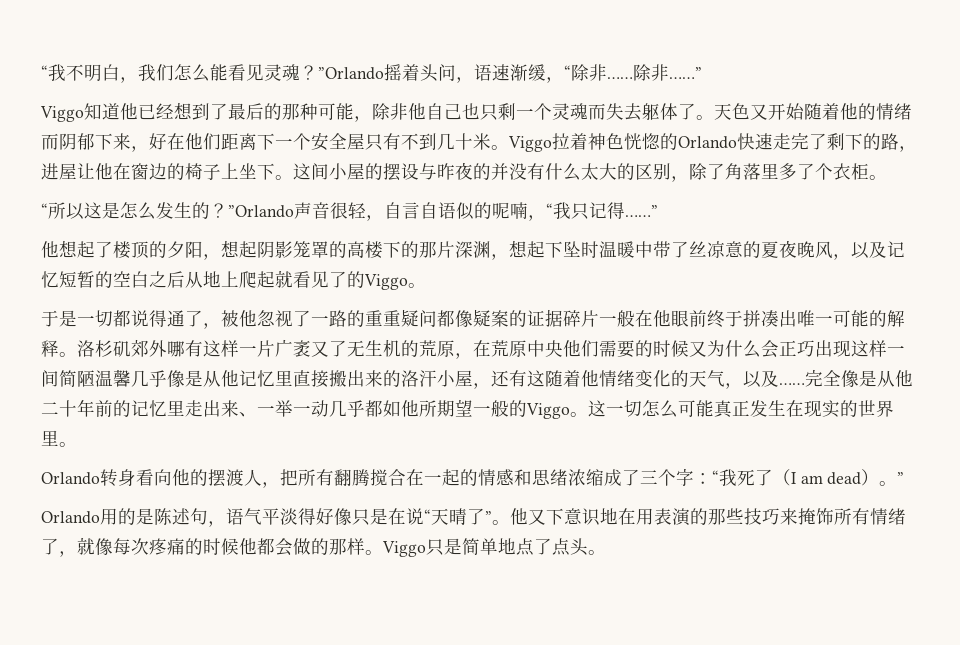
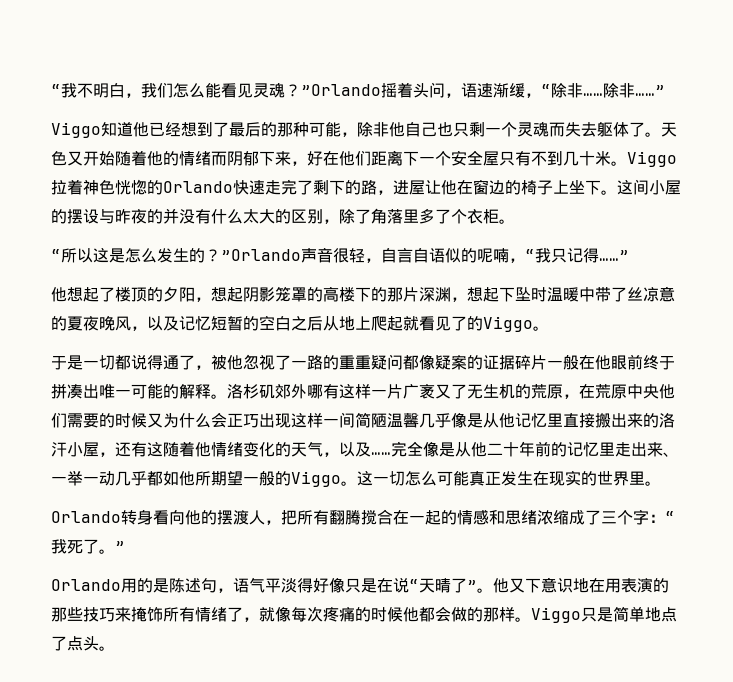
- Orlando转身看向他的摆渡人，把所有翻腾搅合在一起的情感和思绪浓缩成了三个字：“我死了（I am dead）。”
+ Orlando转身看向他的摆渡人，把所有翻腾搅合在一起的情感和思绪浓缩成了三个字：“我死了。”

